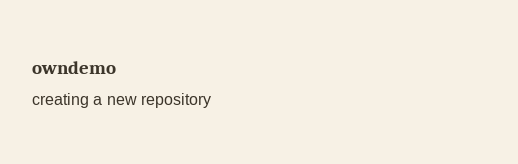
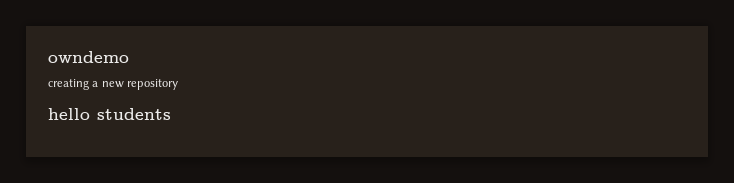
+ hello students

